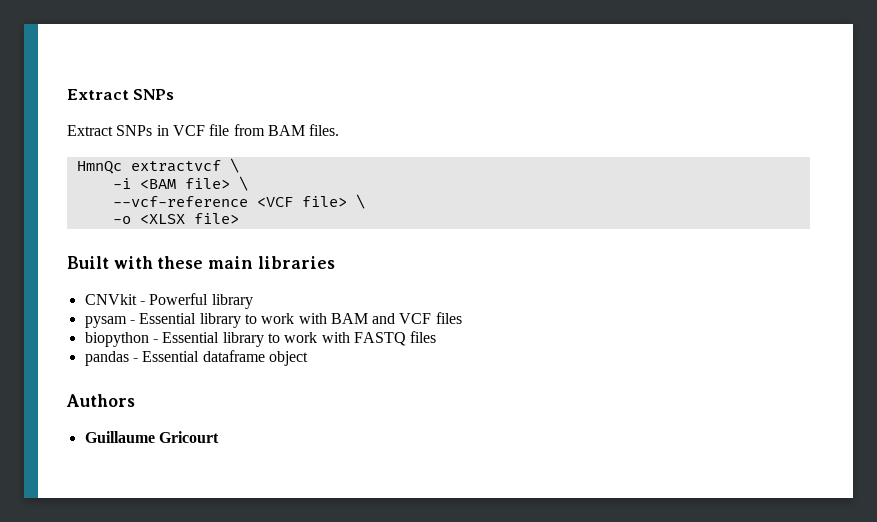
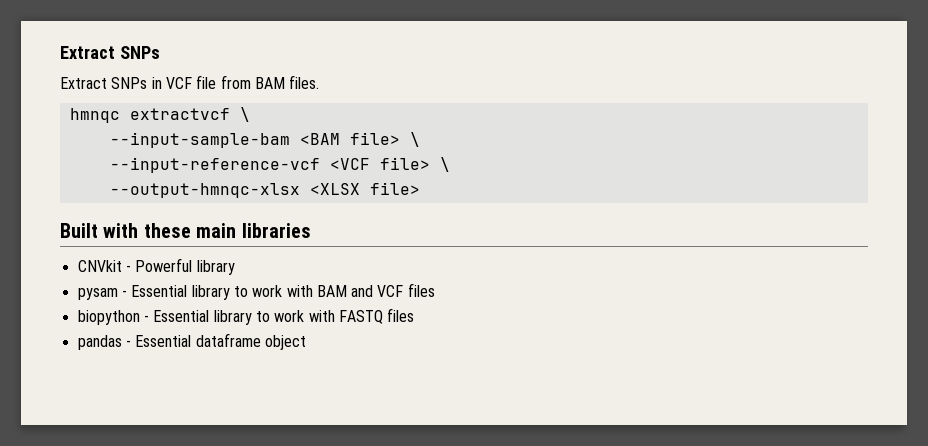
- HmnQc extractvcf \
+ hmnqc extractvcf \
- -i <BAM file> \
+ --input-sample-bam <BAM file> \
- --vcf-reference <VCF file> \
+ --input-reference-vcf <VCF file> \
- -o <XLSX file>
+ --output-hmnqc-xlsx <XLSX file>
- Authors
- Guillaume Gricourt

